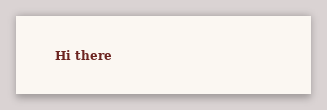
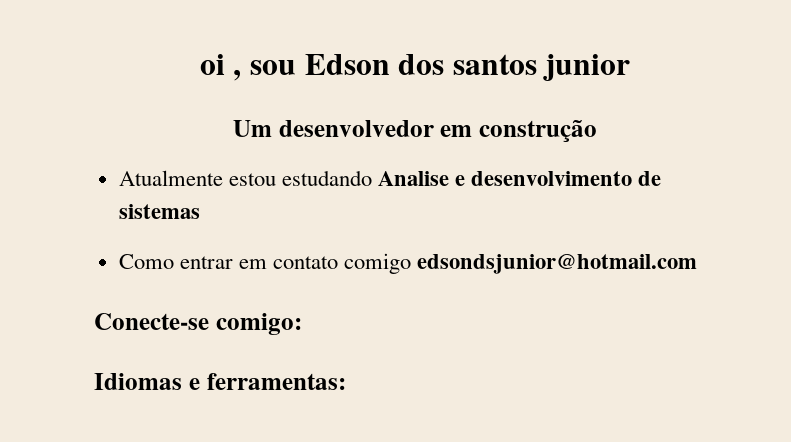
- Hi there
+ oi , sou Edson dos santos junior
+ Um desenvolvedor em construção
+ Atualmente estou estudando Analise e desenvolvimento de sistemas
+ Como entrar em contato comigo edsondsjunior@hotmail.com
+ Conecte-se comigo:
+ Idiomas e ferramentas:

